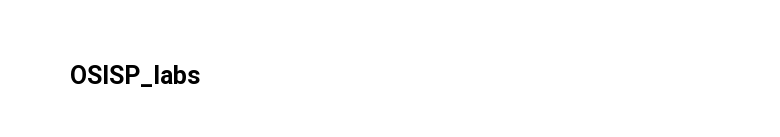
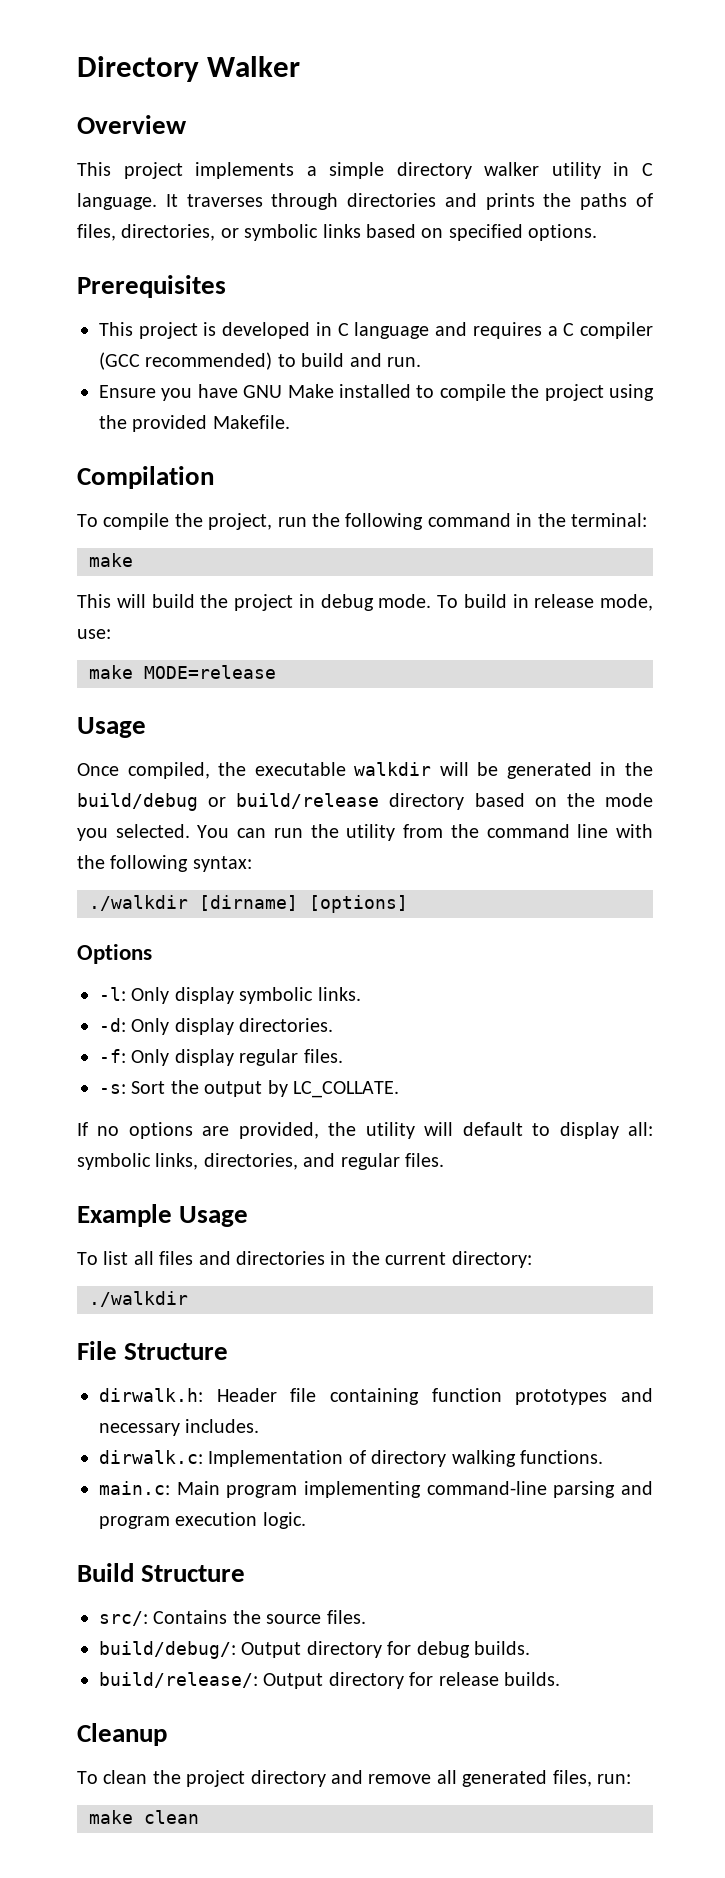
- OSISP_labs
+ Directory Walker
+ Overview
+ This project implements a simple directory walker utility in C language. It traverses through directories and prints the paths of files, directories, or symbolic links based on specified options.
+ Prerequisites
+ This project is developed in C language and requires a C compiler (GCC recommended) to build and run.
+ Ensure you have GNU Make installed to compile the project using the provided Makefile.
+ Compilation
+ To compile the project, run the following command in the terminal:
+ make
+ This will build the project in debug mode. To build in release mode, use:
+ make MODE=release
+ Usage
+ Once compiled, the executable walkdir will be generated in the build/debug or build/release directory based on the mode you selected. You can run the utility from the command line with the following syntax:
+ ./walkdir [dirname] [options]
+ Options
+ -l: Only display symbolic links.
+ -d: Only display directories.
+ -f: Only display regular files.
+ -s: Sort the output by LC_COLLATE.
+ If no options are provided, the utility will default to display all: symbolic links, directories, and regular files.
+ Example Usage
+ To list all files and directories in the current directory:
+ ./walkdir
+ File Structure
+ dirwalk.h: Header file containing function prototypes and necessary includes.
+ dirwalk.c: Implementation of directory walking functions.
+ main.c: Main program implementing command-line parsing and program execution logic.
+ Build Structure
+ src/: Contains the source files.
+ build/debug/: Output directory for debug builds.
+ build/release/: Output directory for release builds.
+ Cleanup
+ To clean the project directory and remove all generated files, run:
+ make clean

